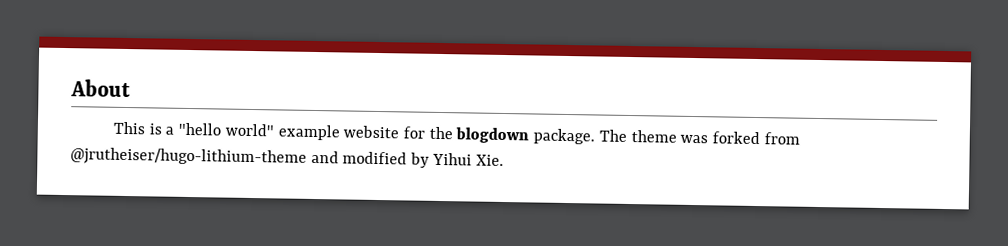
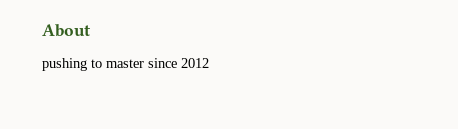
- This is a "hello world" example website for the blogdown package. The theme was forked from @jrutheiser/hugo-lithium-theme and modified by Yihui Xie.
+ pushing to master since 2012

